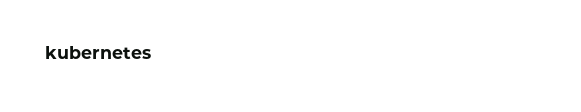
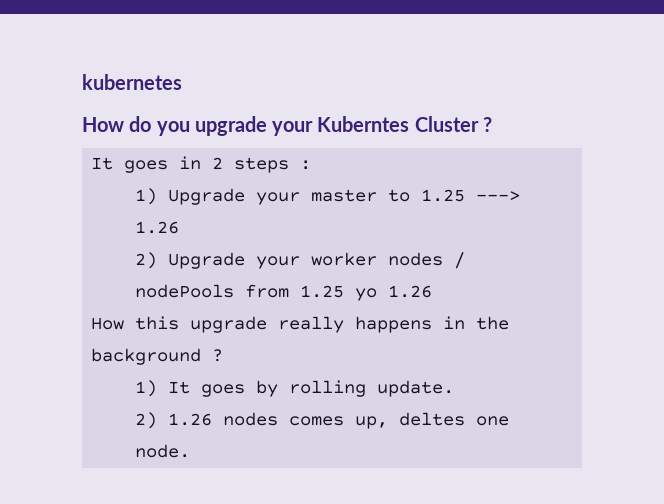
+ How do you upgrade your Kuberntes Cluster ?
+ It goes in 2 steps :
+ 1) Upgrade your master to 1.25 ---> 1.26
+ 2) Upgrade your worker nodes / nodePools from 1.25 yo 1.26
+ How this upgrade really happens in the background ?
+ 1) It goes by rolling update.
+ 2) 1.26 nodes comes up, deltes one node.

